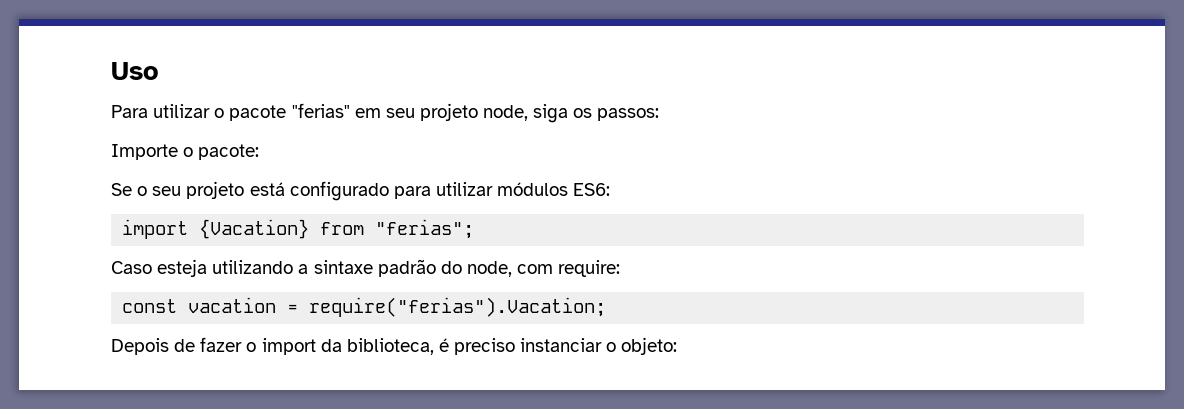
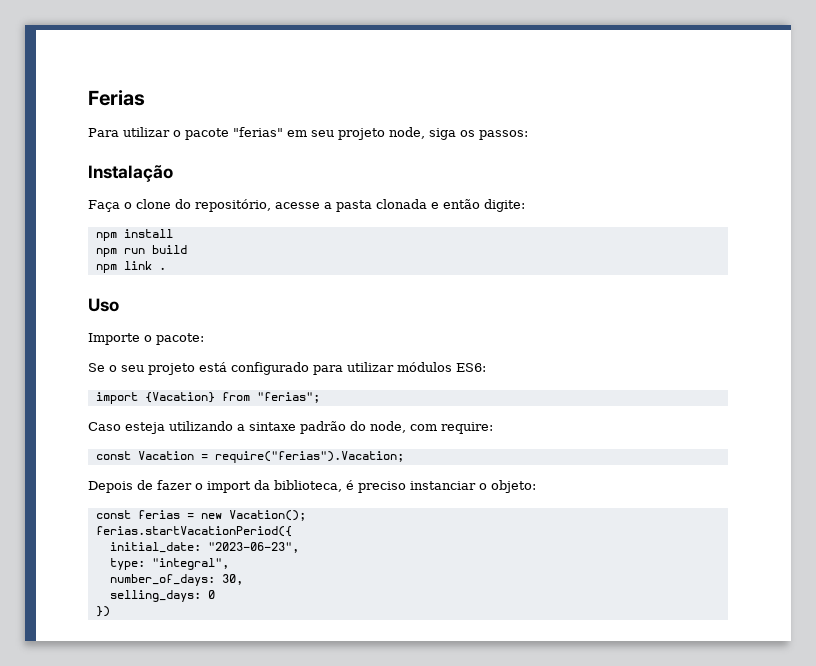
- Uso
+ Ferias
+ Instalação
+ Faça o clone do repositório, acesse a pasta clonada e então digite:
+ npm install
+ npm run build
+ npm link .
+ Uso
- const vacation = require("ferias").Vacation;
+ const Vacation = require("ferias").Vacation;
+ const ferias = new Vacation();
+ ferias.startVacationPeriod({
+ initial_date: "2023-06-23",
+ type: "integral",
+ number_of_days: 30,
+ selling_days: 0
+ })

